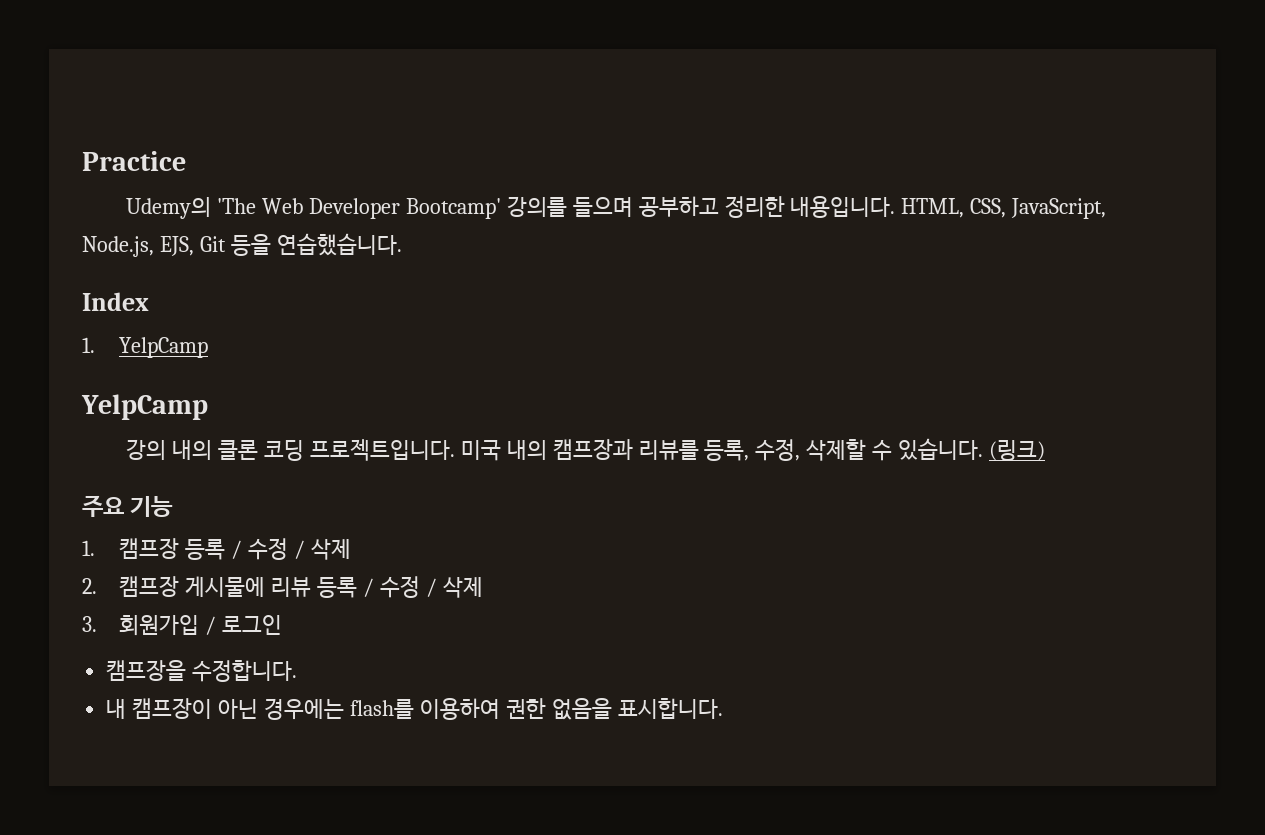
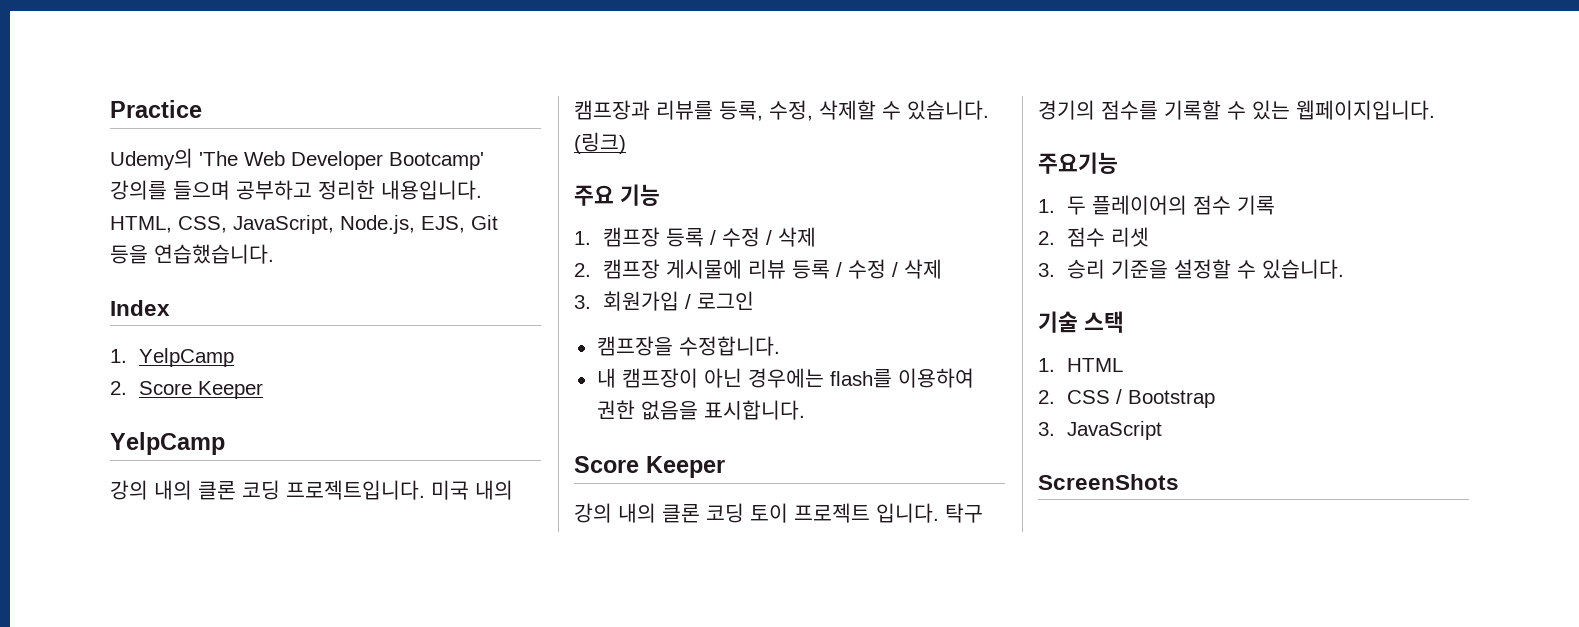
+ 2. Score Keeper
  내 캠프장이 아닌 경우에는 flash를 이용하여 권한 없음을 표시합니다.
+ Score Keeper
+ 강의 내의 클론 코딩 토이 프로젝트 입니다. 탁구 경기의 점수를 기록할 수 있는 웹페이지입니다.
+ 주요기능
+ 1. 두 플레이어의 점수 기록
+ 2. 점수 리셋
+ 3. 승리 기준을 설정할 수 있습니다.
+ 기술 스택
+ 1. HTML
+ 2. CSS / Bootstrap
+ 3. JavaScript
+ ScreenShots

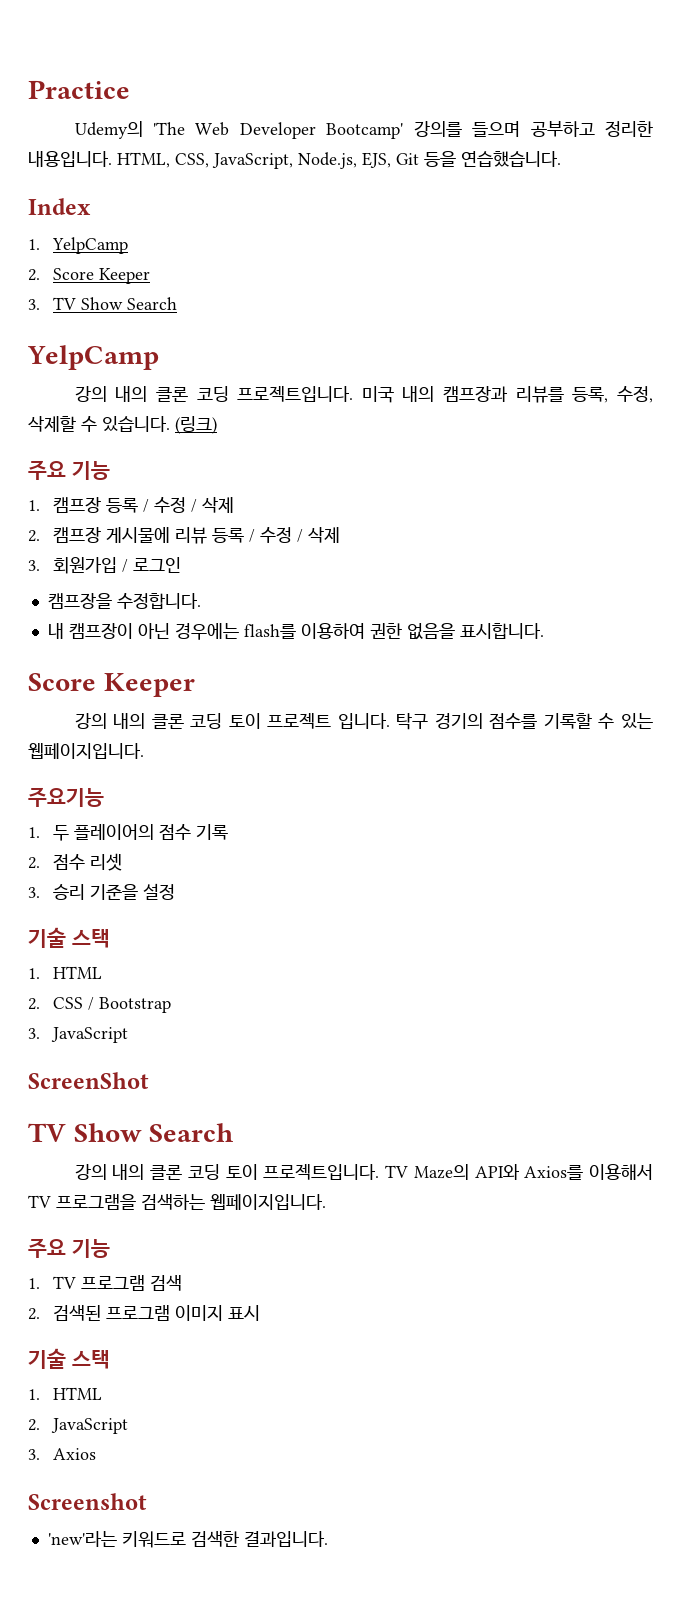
+ 3. TV Show Search
- 3. 승리 기준을 설정할 수 있습니다.
+ 3. 승리 기준을 설정
- ScreenShots
+ ScreenShot
+ TV Show Search
+ 강의 내의 클론 코딩 토이 프로젝트입니다. TV Maze의 API와 Axios를 이용해서 TV 프로그램을 검색하는 웹페이지입니다.
+ 주요 기능
+ 1. TV 프로그램 검색
+ 2. 검색된 프로그램 이미지 표시
+ 기술 스택
+ 1. HTML
+ 2. JavaScript
+ 3. Axios
+ Screenshot
+ 'new'라는 키워드로 검색한 결과입니다.

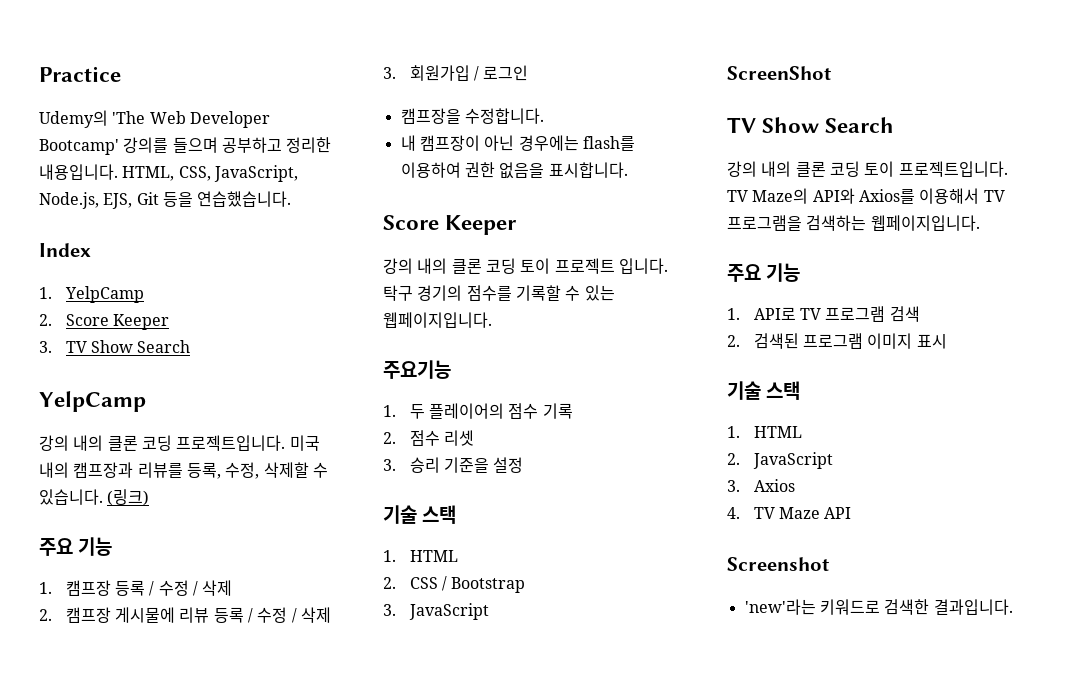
- 1. TV 프로그램 검색
+ 1. API로 TV 프로그램 검색
+ 4. TV Maze API

